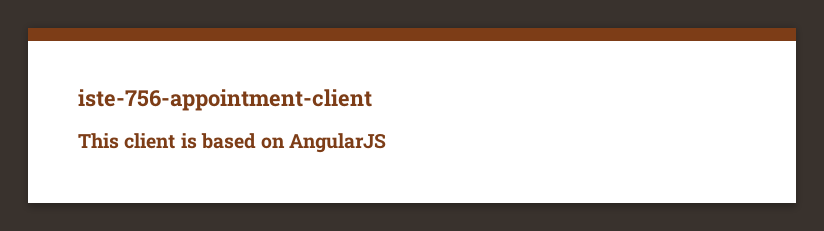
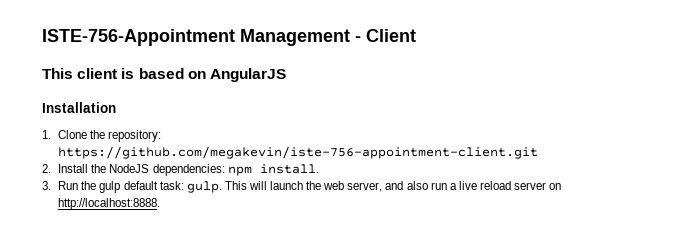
- iste-756-appointment-client
+ ISTE-756-Appointment Management - Client
+ Installation
+ 1. Clone the repository: https://github.com/megakevin/iste-756-appointment-client.git
+ 2. Install the NodeJS dependencies: npm install.
+ 3. Run the gulp default task: gulp. This will launch the web server, and also run a live reload server on http://localhost:8888.

